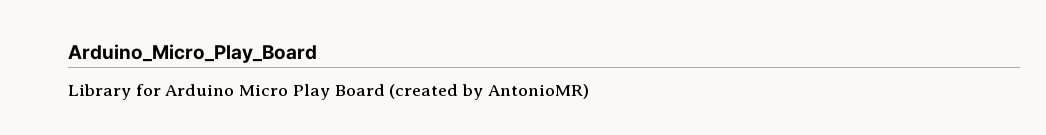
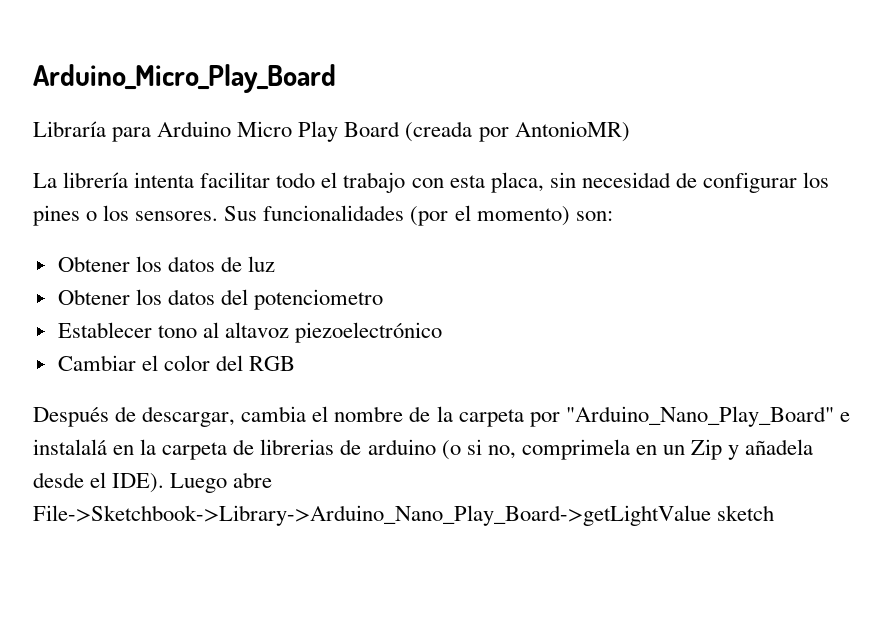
- Library for Arduino Micro Play Board (created by AntonioMR)
+ Libraría para Arduino Micro Play Board (creada por AntonioMR)
+ La librería intenta facilitar todo el trabajo con esta placa, sin necesidad de configurar los pines o los sensores. Sus funcionalidades (por el momento) son:
+ Obtener los datos de luz
+ Obtener los datos del potenciometro
+ Establecer tono al altavoz piezoelectrónico
+ Cambiar el color del RGB
+ Después de descargar, cambia el nombre de la carpeta por "Arduino_Nano_Play_Board" e instalalá en la carpeta de librerias de arduino (o si no, comprimela en un Zip y añadela desde el IDE). Luego abre File->Sketchbook->Library->Arduino_Nano_Play_Board->getLightValue sketch

